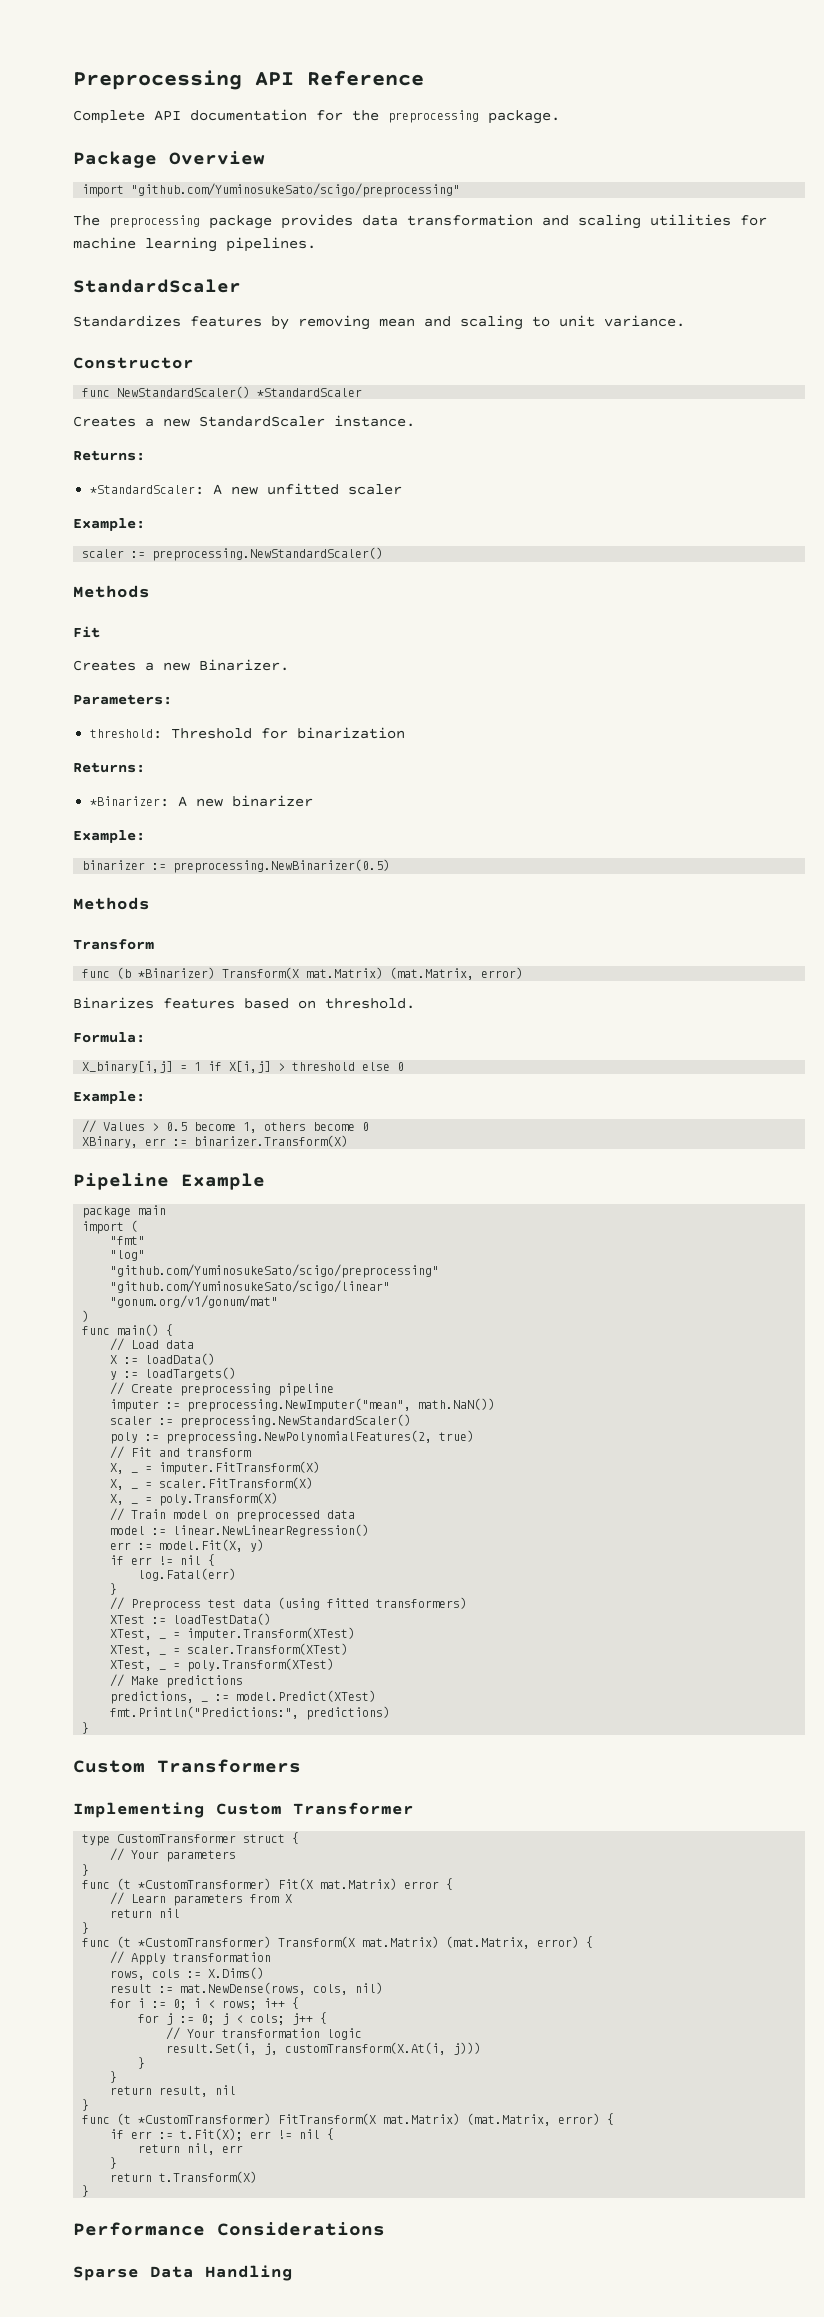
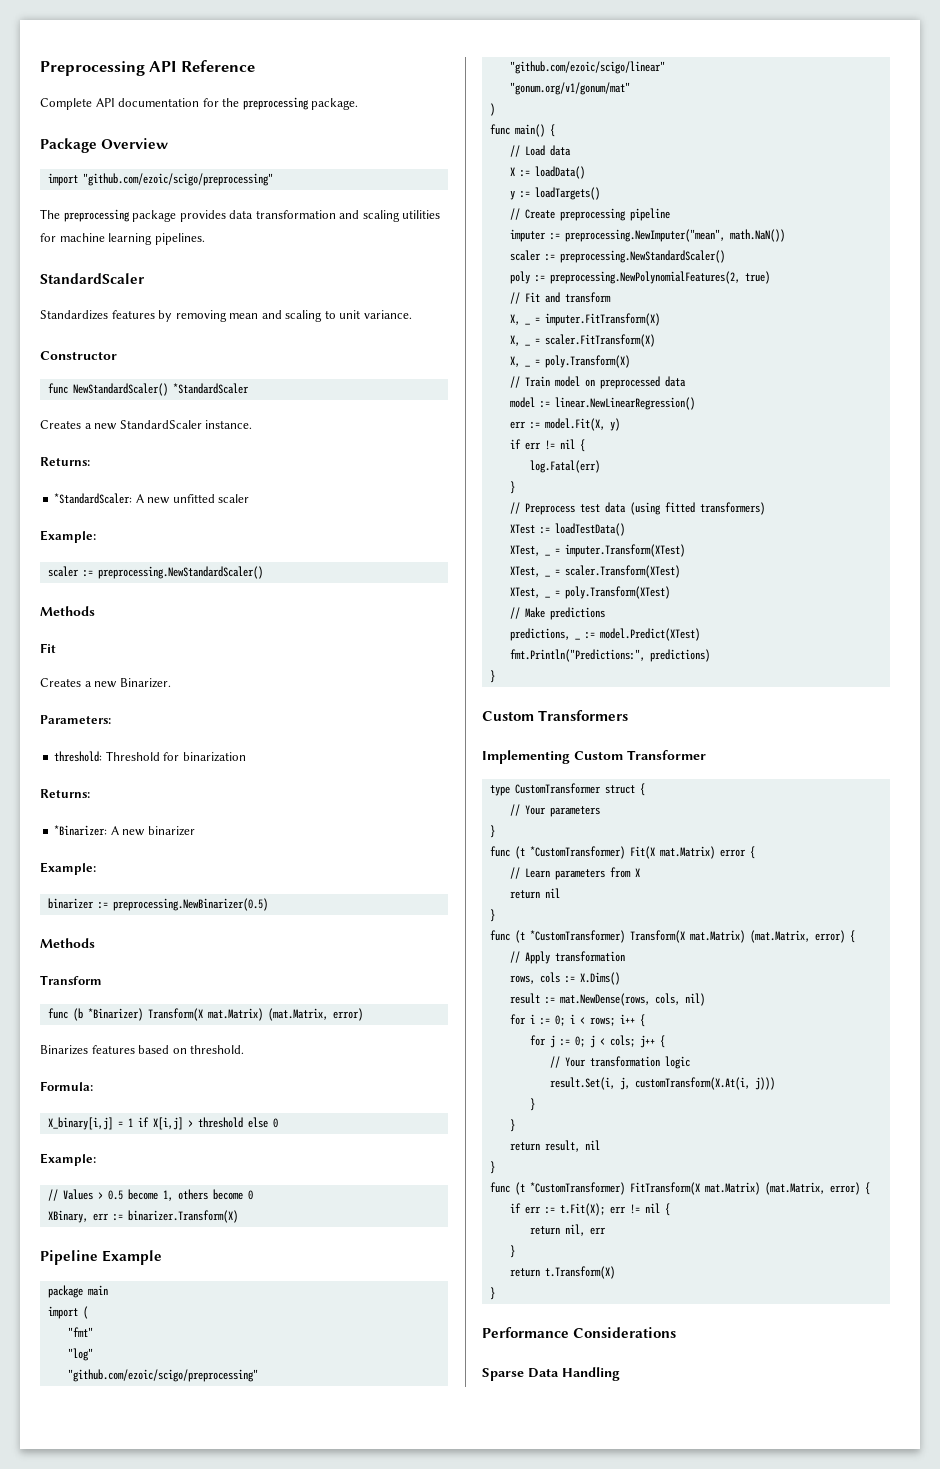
- import "github.com/YuminosukeSato/scigo/preprocessing"
+ import "github.com/ezoic/scigo/preprocessing"
  "log"
- "github.com/YuminosukeSato/scigo/preprocessing"
- "github.com/YuminosukeSato/scigo/linear"
+ "github.com/ezoic/scigo/preprocessing"
+ "github.com/ezoic/scigo/linear"

